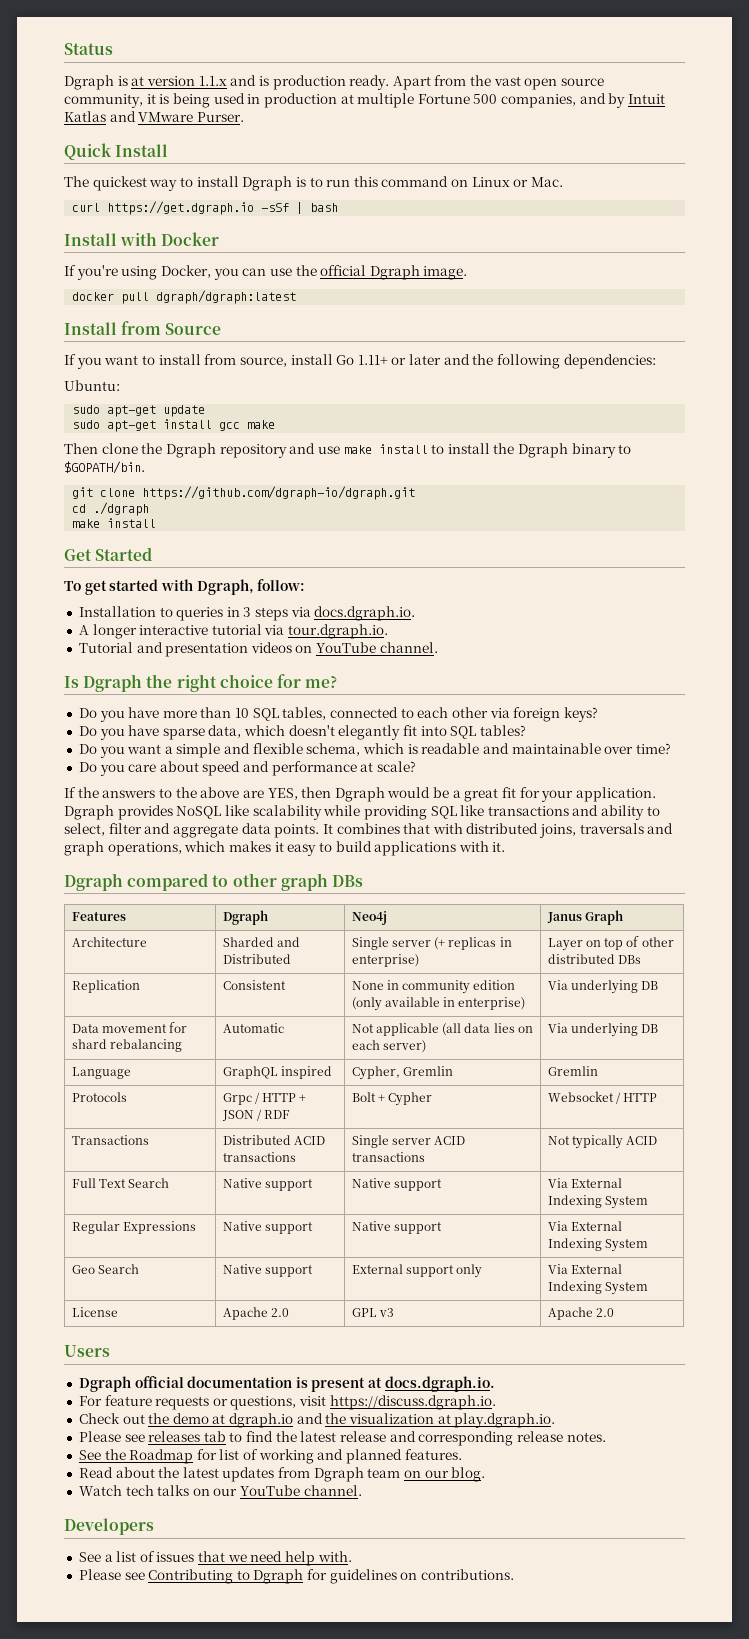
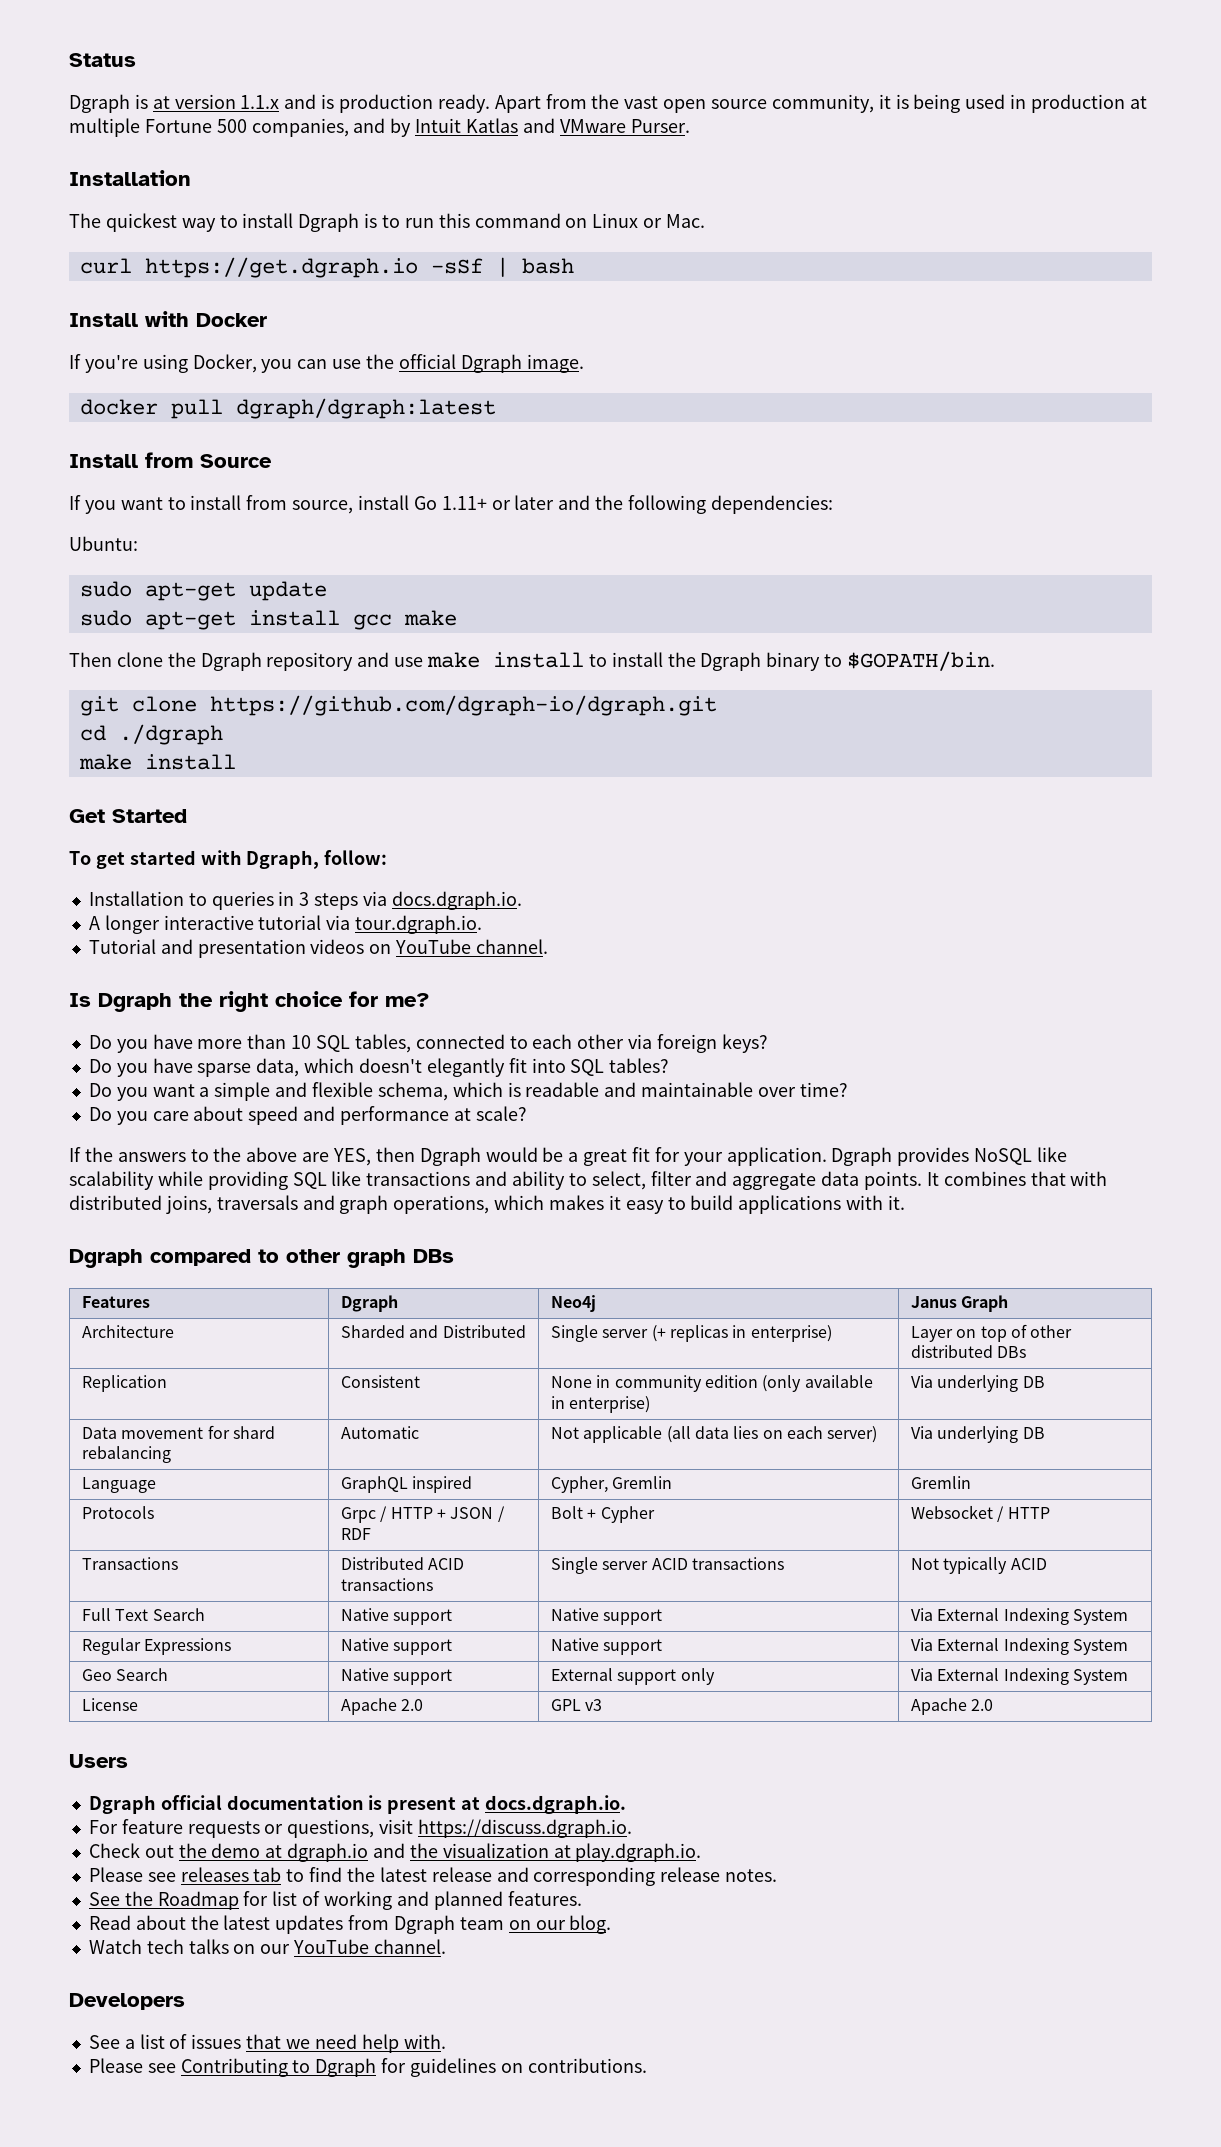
  Apart from the vast open source community, it is being used in production at multiple Fortune 500 companies, and by Intuit Katlas and VMware Purser.
- Quick Install
+ Installation

